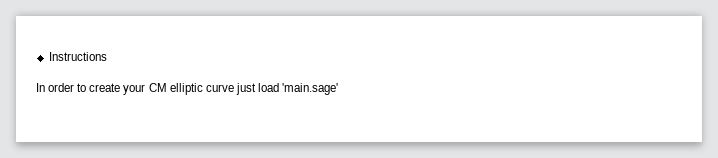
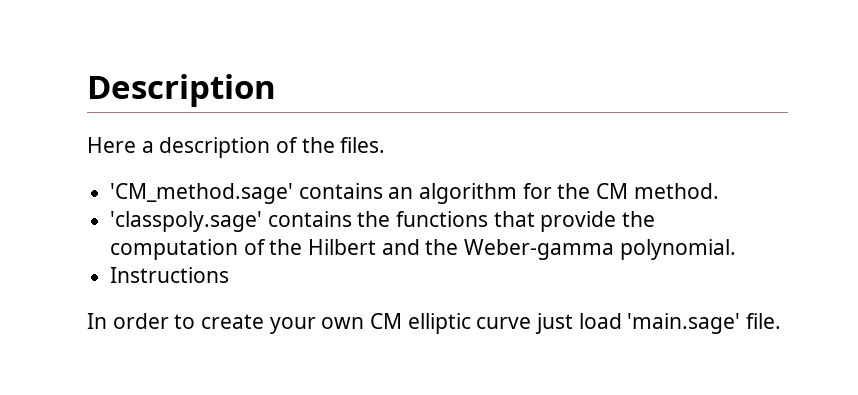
+ Description
+ Here a description of the files.
+ 'CM_method.sage' contains an algorithm for the CM method.
+ 'classpoly.sage' contains the functions that provide the computation of the Hilbert and the Weber-gamma polynomial.
- In order to create your CM elliptic curve just load 'main.sage'
+ In order to create your own CM elliptic curve just load 'main.sage' file.

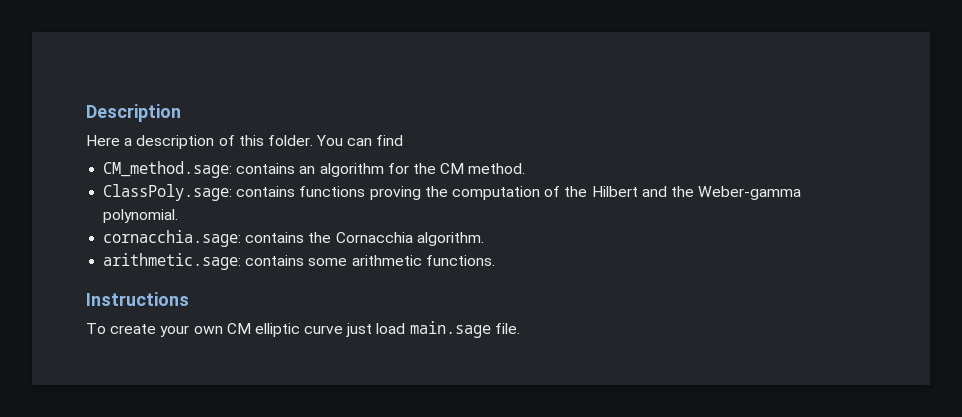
- Here a description of the files.
- 'CM_method.sage' contains an algorithm for the CM method.
+ Here a description of this folder. You can find
+ CM_method.sage: contains an algorithm for the CM method.
- 'classpoly.sage' contains the functions that provide the computation of the Hilbert and the Weber-gamma polynomial.
+ ClassPoly.sage: contains functions proving the computation of the Hilbert and the Weber-gamma polynomial.
+ cornacchia.sage: contains the Cornacchia algorithm.
+ arithmetic.sage: contains some arithmetic functions.
  Instructions
- In order to create your own CM elliptic curve just load 'main.sage' file.
+ To create your own CM elliptic curve just load main.sage file.

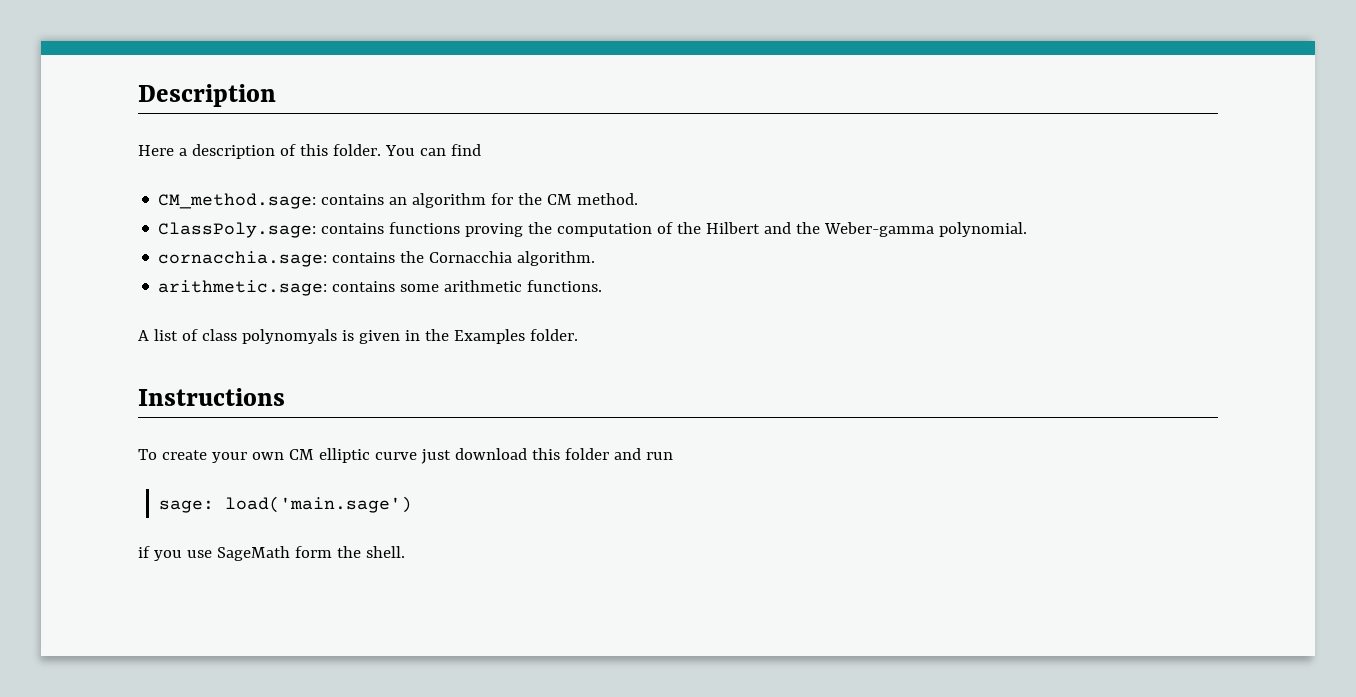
+ A list of class polynomyals is given in the Examples folder.
- To create your own CM elliptic curve just load main.sage file.
+ To create your own CM elliptic curve just download this folder and run
+ sage: load('main.sage')
+ if you use SageMath form the shell.

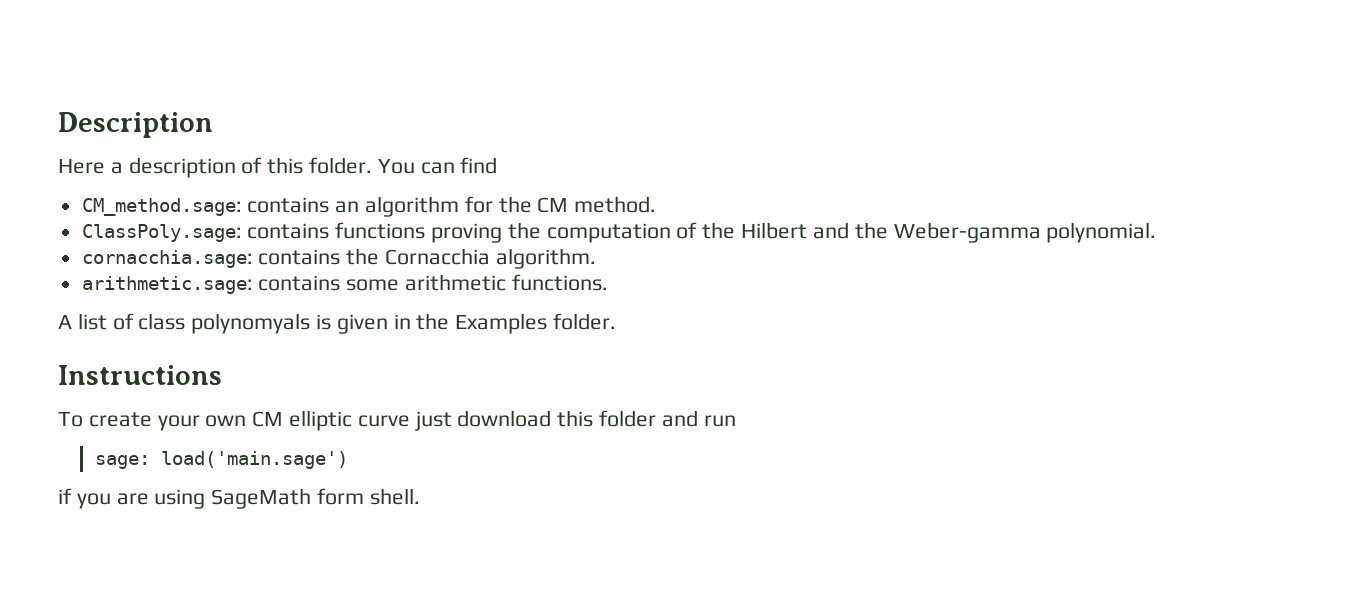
- if you use SageMath form the shell.
+ if you are using SageMath form shell.

